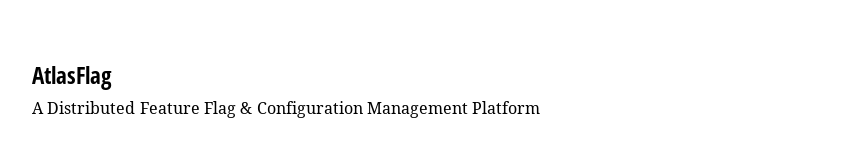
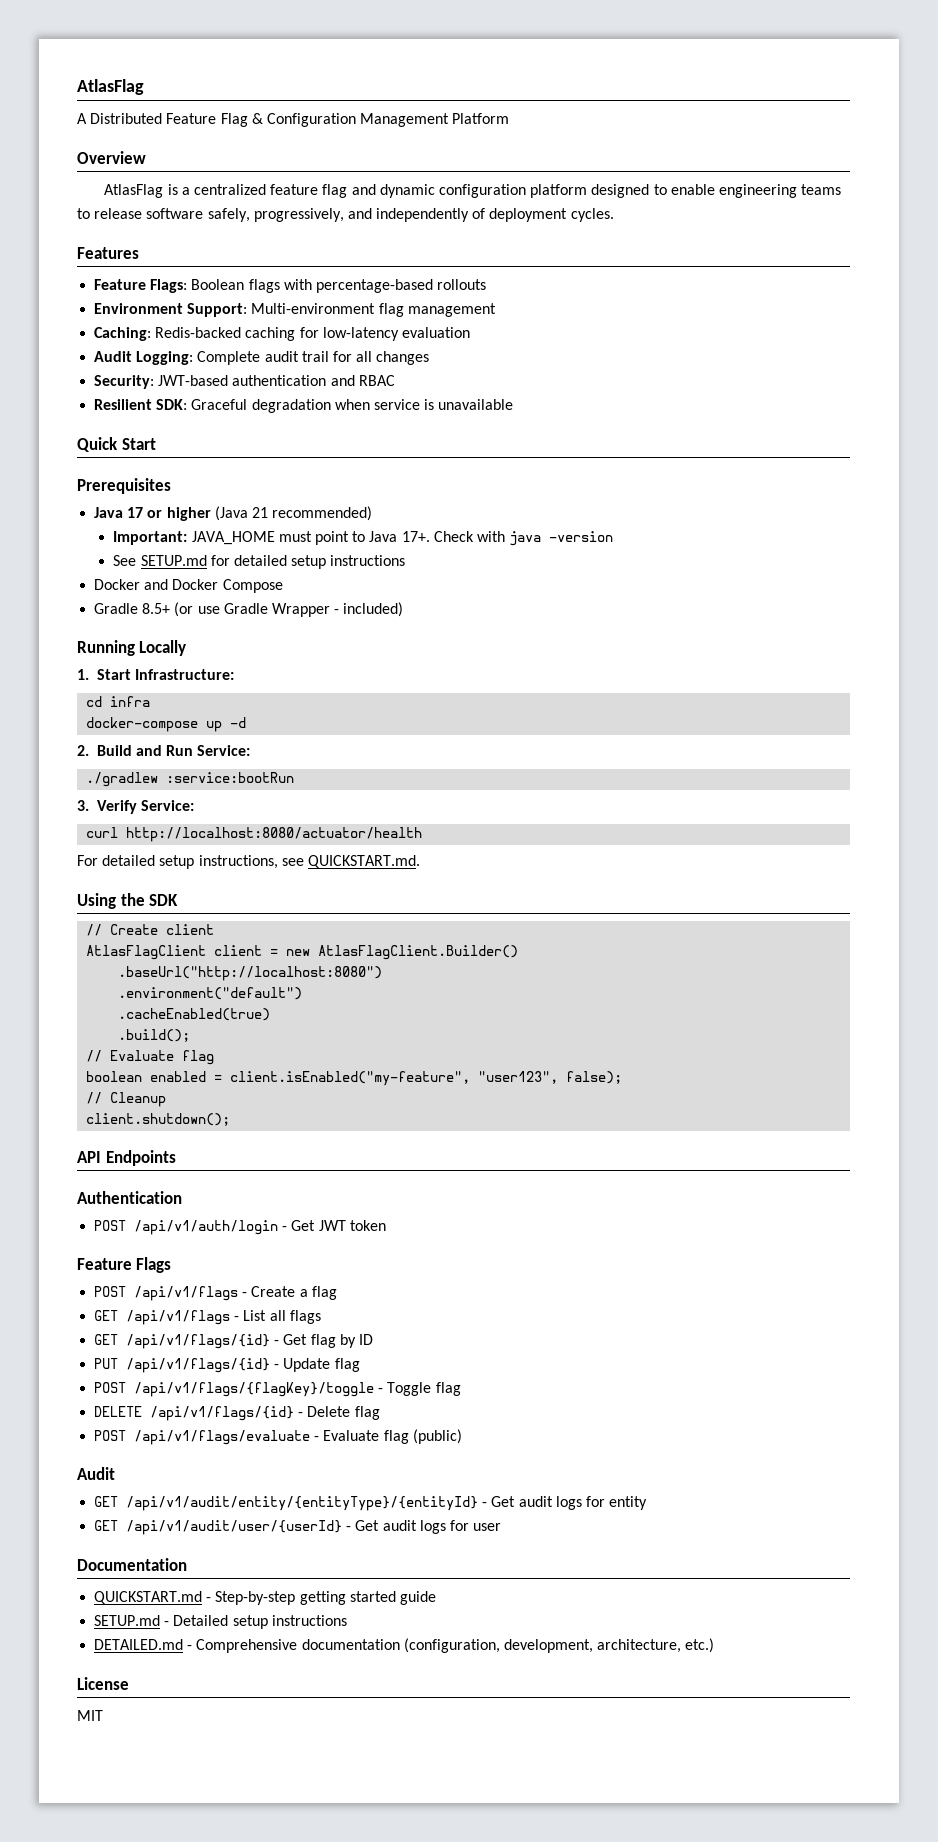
+ Overview
+ AtlasFlag is a centralized feature flag and dynamic configuration platform designed to enable engineering teams to release software safely, progressively, and independently of deployment cycles.
+ Features
+ Feature Flags: Boolean flags with percentage-based rollouts
+ Environment Support: Multi-environment flag management
+ Caching: Redis-backed caching for low-latency evaluation
+ Audit Logging: Complete audit trail for all changes
+ Security: JWT-based authentication and RBAC
+ Resilient SDK: Graceful degradation when service is unavailable
+ Quick Start
+ Prerequisites
+ Java 17 or higher (Java 21 recommended)
+ Important: JAVA_HOME must point to Java 17+. Check with java -version
+ See SETUP.md for detailed setup instructions
+ Docker and Docker Compose
+ Gradle 8.5+ (or use Gradle Wrapper - included)
+ Running Locally
+ 1. Start Infrastructure:
+ cd infra
+ docker-compose up -d
+ 2. Build and Run Service:
+ ./gradlew :service:bootRun
+ 3. Verify Service:
+ curl http://localhost:8080/actuator/health
+ For detailed setup instructions, see QUICKSTART.md.
+ Using the SDK
+ // Create client
+ AtlasFlagClient client = new AtlasFlagClient.Builder()
+ .baseUrl("http://localhost:8080")
+ .environment("default")
+ .cacheEnabled(true)
+ .build();
+ // Evaluate flag
+ boolean enabled = client.isEnabled("my-feature", "user123", false);
+ // Cleanup
+ client.shutdown();
+ API Endpoints
+ Authentication
+ POST /api/v1/auth/login - Get JWT token
+ Feature Flags
+ POST /api/v1/flags - Create a flag
+ GET /api/v1/flags - List all flags
+ GET /api/v1/flags/{id} - Get flag by ID
+ PUT /api/v1/flags/{id} - Update flag
+ POST /api/v1/flags/{flagKey}/toggle - Toggle flag
+ DELETE /api/v1/flags/{id} - Delete flag
+ POST /api/v1/flags/evaluate - Evaluate flag (public)
+ Audit
+ GET /api/v1/audit/entity/{entityType}/{entityId} - Get audit logs for entity
+ GET /api/v1/audit/user/{userId} - Get audit logs for user
+ Documentation
+ QUICKSTART.md - Step-by-step getting started guide
+ SETUP.md - Detailed setup instructions
+ DETAILED.md - Comprehensive documentation (configuration, development, architecture, etc.)
+ License
+ MIT

